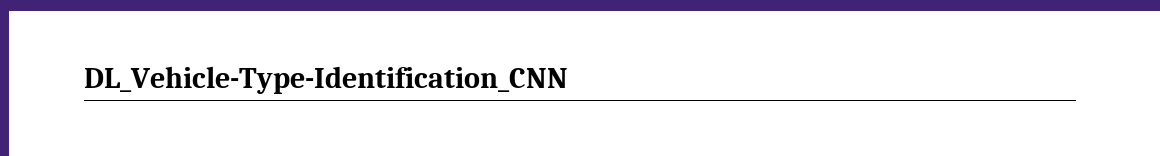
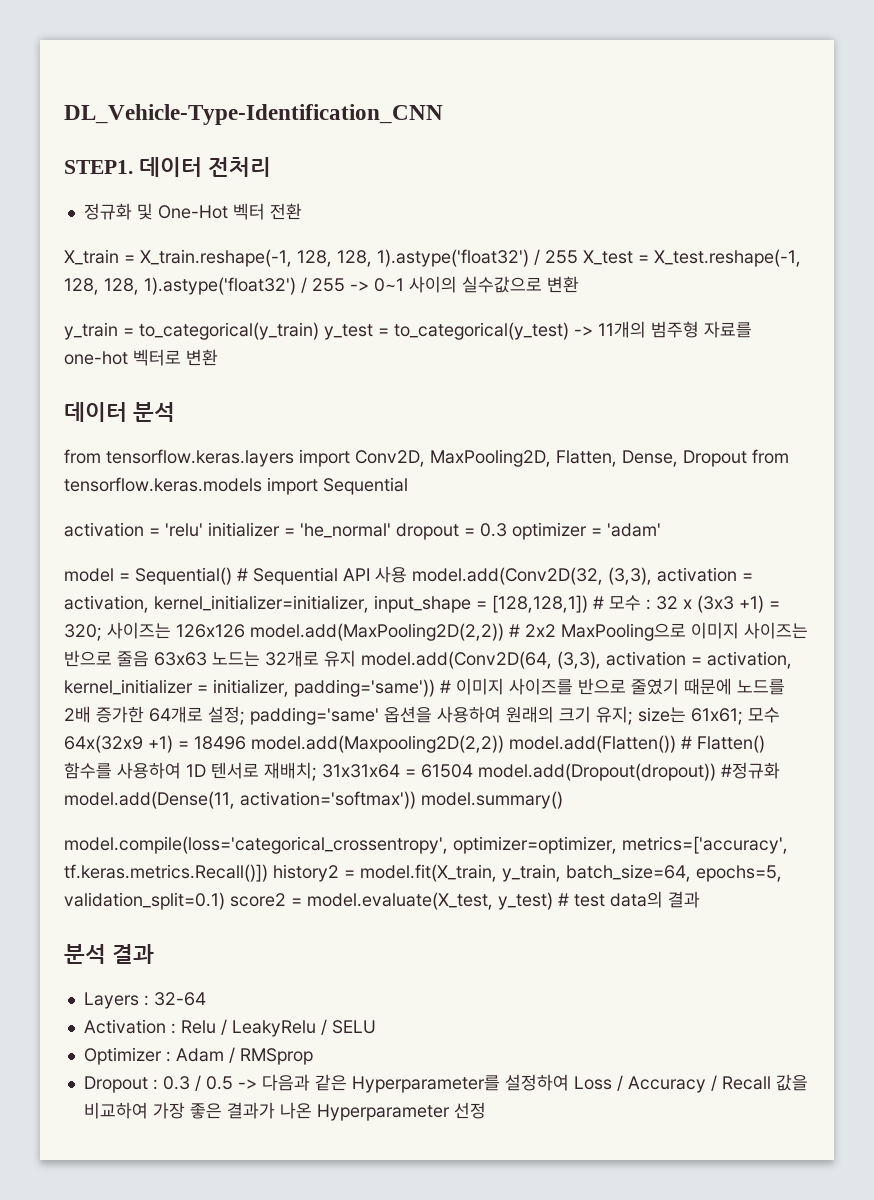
+ STEP1. 데이터 전처리
+ 정규화 및 One-Hot 벡터 전환
+ X_train = X_train.reshape(-1, 128, 128, 1).astype('float32') / 255 X_test = X_test.reshape(-1, 128, 128, 1).astype('float32') / 255 -> 0~1 사이의 실수값으로 변환
+ y_train = to_categorical(y_train) y_test = to_categorical(y_test) -> 11개의 범주형 자료를 one-hot 벡터로 변환
+ 데이터 분석
+ from tensorflow.keras.layers import Conv2D, MaxPooling2D, Flatten, Dense, Dropout from tensorflow.keras.models import Sequential
+ activation = 'relu' initializer = 'he_normal' dropout = 0.3 optimizer = 'adam'
+ model = Sequential() # Sequential API 사용 model.add(Conv2D(32, (3,3), activation = activation, kernel_initializer=initializer, input_shape = [128,128,1]) # 모수 : 32 x (3x3 +1) = 320; 사이즈는 126x126 model.add(MaxPooling2D(2,2)) # 2x2 MaxPooling으로 이미지 사이즈는 반으로 줄음 63x63 노드는 32개로 유지 model.add(Conv2D(64, (3,3), activation = activation, kernel_initializer = initializer, padding='same')) # 이미지 사이즈를 반으로 줄였기 때문에 노드를 2배 증가한 64개로 설정; padding='same' 옵션을 사용하여 원래의 크기 유지; size는 61x61; 모수 64x(32x9 +1) = 18496 model.add(Maxpooling2D(2,2)) model.add(Flatten()) # Flatten() 함수를 사용하여 1D 텐서로 재배치; 31x31x64 = 61504 model.add(Dropout(dropout)) #정규화 model.add(Dense(11, activation='softmax')) model.summary()
+ model.compile(loss='categorical_crossentropy', optimizer=optimizer, metrics=['accuracy', tf.keras.metrics.Recall()]) history2 = model.fit(X_train, y_train, batch_size=64, epochs=5, validation_split=0.1) score2 = model.evaluate(X_test, y_test) # test data의 결과
+ 분석 결과
+ Layers : 32-64
+ Activation : Relu / LeakyRelu / SELU
+ Optimizer : Adam / RMSprop
+ Dropout : 0.3 / 0.5 -> 다음과 같은 Hyperparameter를 설정하여 Loss / Accuracy / Recall 값을 비교하여 가장 좋은 결과가 나온 Hyperparameter 선정

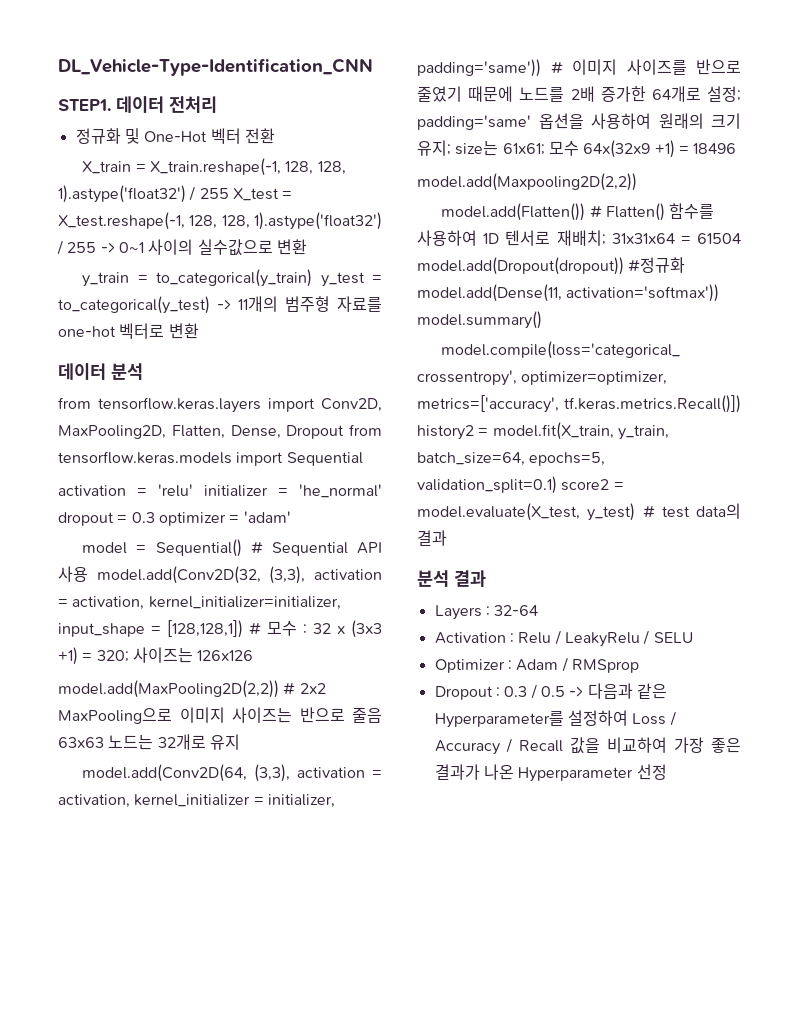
- 사이즈는 126x126 model.add(MaxPooling2D(2,2)) # 2x2 MaxPooling으로 이미지 사이즈는 반으로 줄음 63x63 노드는 32개로 유지 model.add(Conv2D(64, (3,3), activation = activation, kernel_initializer = initializer, padding='same')) # 이미지 사이즈를 반으로 줄였기 때문에 노드를 2배 증가한 64개로 설정;
+ 사이즈는 126x126
+ model.add(MaxPooling2D(2,2)) # 2x2 MaxPooling으로 이미지 사이즈는 반으로 줄음 63x63 노드는 32개로 유지
+ model.add(Conv2D(64, (3,3), activation = activation, kernel_initializer = initializer, padding='same')) # 이미지 사이즈를 반으로 줄였기 때문에 노드를 2배 증가한 64개로 설정;
- 모수 64x(32x9 +1) = 18496 model.add(Maxpooling2D(2,2)) model.add(Flatten()) # Flatten() 함수를 사용하여 1D 텐서로 재배치;
+ 모수 64x(32x9 +1) = 18496
+ model.add(Maxpooling2D(2,2))
+ model.add(Flatten()) # Flatten() 함수를 사용하여 1D 텐서로 재배치;

